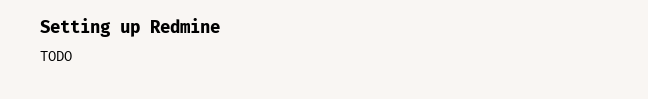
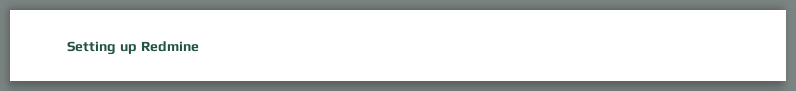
- TODO

